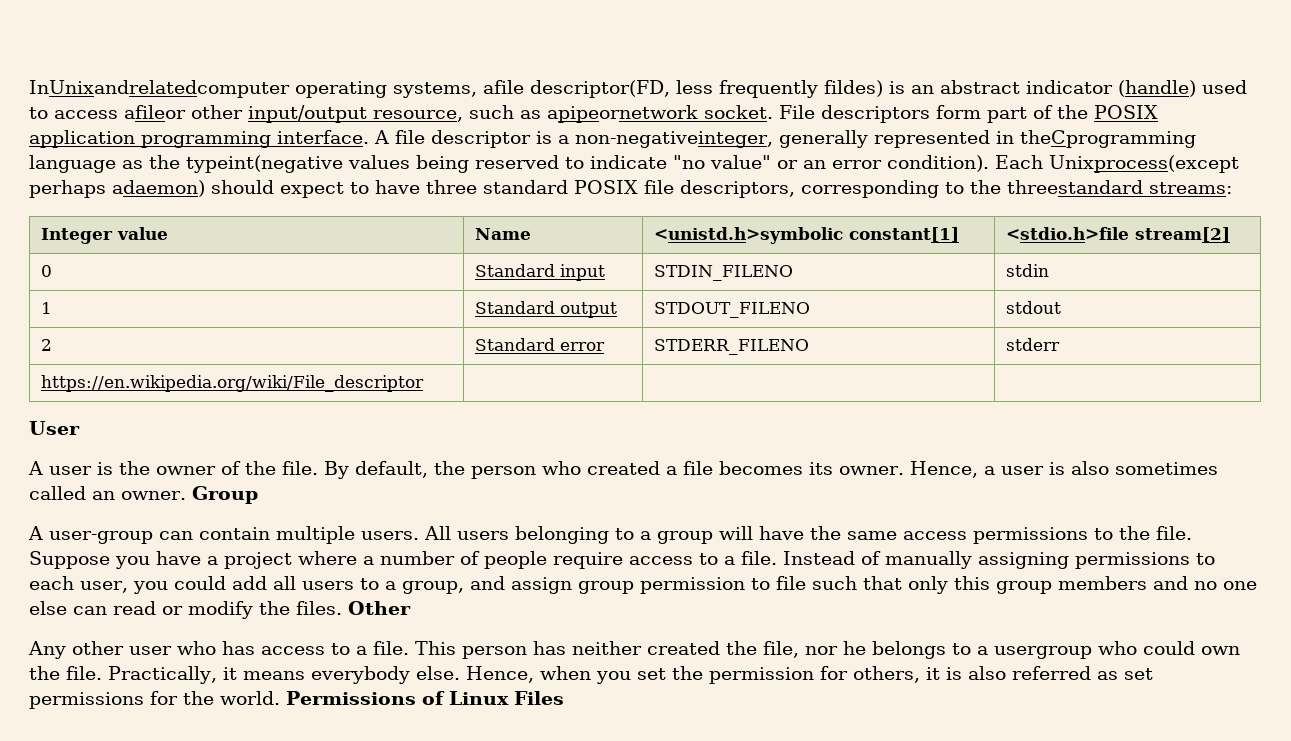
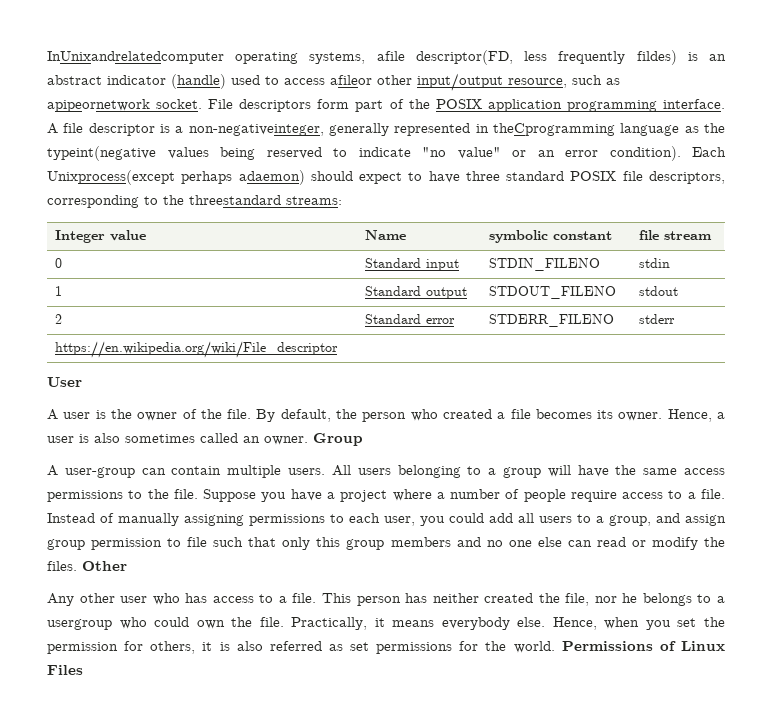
- Integer value | Name | <unistd.h>symbolic constant[1] | <stdio.h>file stream[2]
+ Integer value | Name | symbolic constant | file stream

